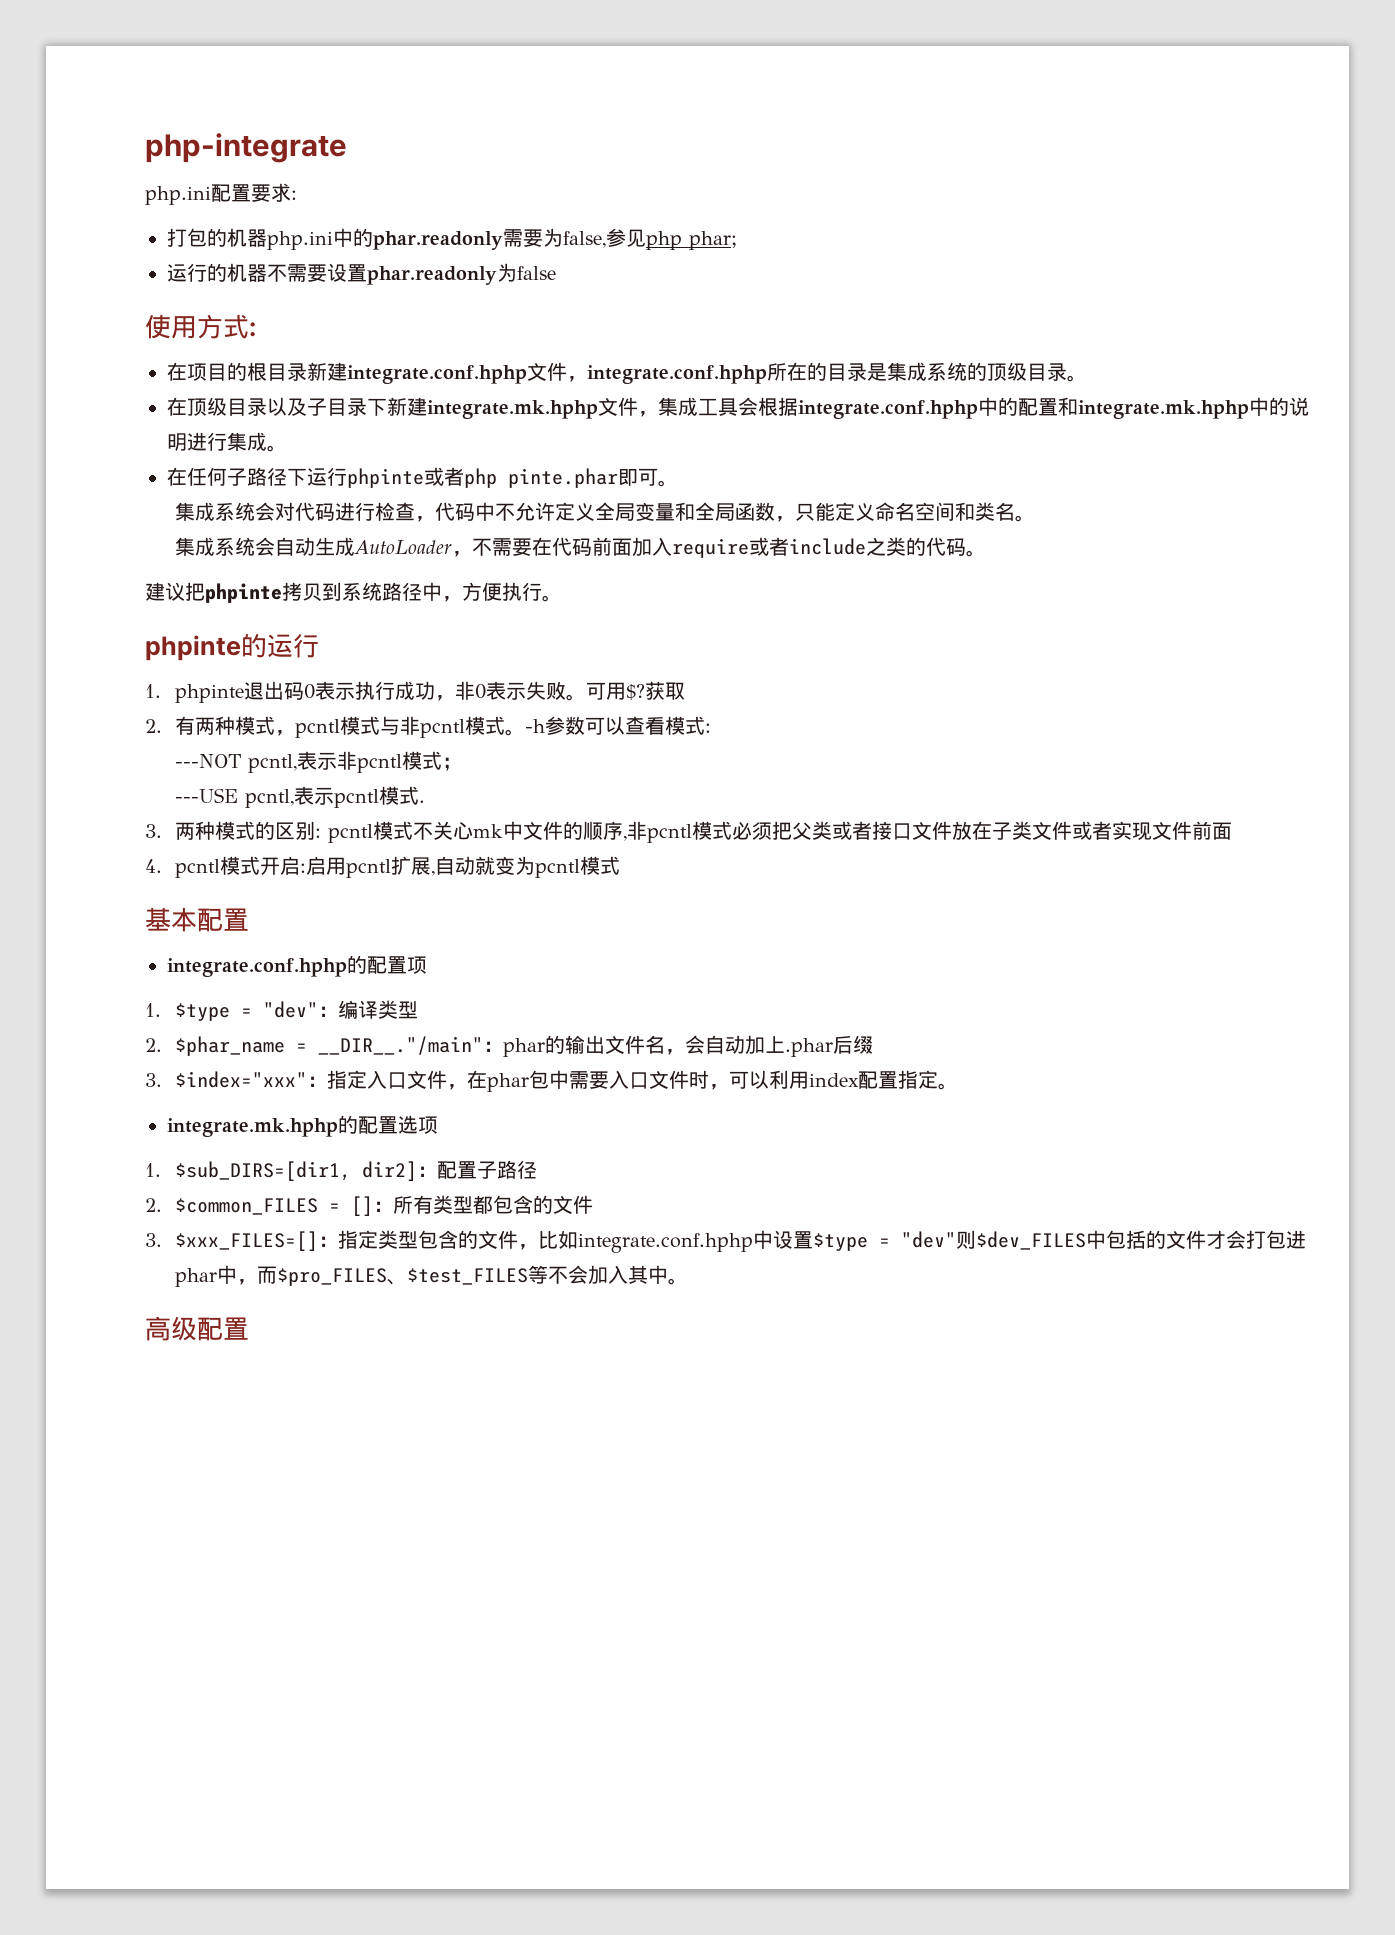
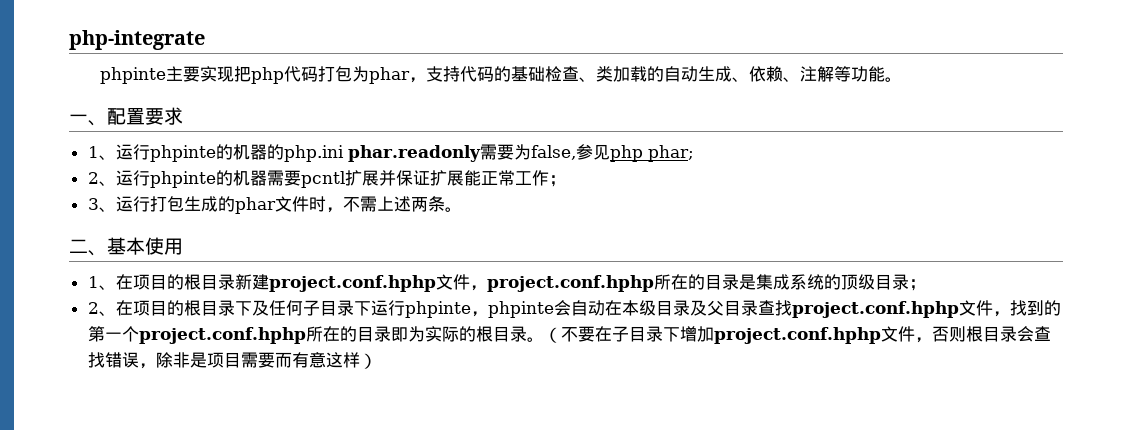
- php.ini配置要求:
- 打包的机器php.ini中的phar.readonly需要为false,参见php phar;
+ phpinte主要实现把php代码打包为phar，支持代码的基础检查、类加载的自动生成、依赖、注解等功能。
+ 一、配置要求
+ 1、运行phpinte的机器的php.ini phar.readonly需要为false,参见php phar;
- 运行的机器不需要设置phar.readonly为false
- 使用方式:
- 在项目的根目录新建integrate.conf.hphp文件，integrate.conf.hphp所在的目录是集成系统的顶级目录。
- 在顶级目录以及子目录下新建integrate.mk.hphp文件，集成工具会根据integrate.conf.hphp中的配置和integrate.mk.hphp中的说明进行集成。
- 在任何子路径下运行phpinte或者php pinte.phar即可。
- 集成系统会对代码进行检查，代码中不允许定义全局变量和全局函数，只能定义命名空间和类名。
- 集成系统会自动生成AutoLoader，不需要在代码前面加入require或者include之类的代码。
- 建议把phpinte拷贝到系统路径中，方便执行。
- phpinte的运行
- 1. phpinte退出码0表示执行成功，非0表示失败。可用$?获取
- 2.有两种模式，pcntl模式与非pcntl模式。-h参数可以查看模式:
- ---NOT pcntl,表示非pcntl模式；
- ---USE pcntl,表示pcntl模式.
- 3.两种模式的区别: pcntl模式不关心mk中文件的顺序,非pcntl模式必须把父类或者接口文件放在子类文件或者实现文件前面
- 4. pcntl模式开启:启用pcntl扩展,自动就变为pcntl模式
- 基本配置
- integrate.conf.hphp的配置项
- 1. $type = "dev"：编译类型
- 2. $phar_name = __DIR__."/main"：phar的输出文件名，会自动加上.phar后缀
- 3. $index="xxx"：指定入口文件，在phar包中需要入口文件时，可以利用index配置指定。
- integrate.mk.hphp的配置选项
- 1. $sub_DIRS=[dir1, dir2]：配置子路径
- 2. $common_FILES = []：所有类型都包含的文件
- 3. $xxx_FILES=[]：指定类型包含的文件，比如integrate.conf.hphp中设置$type = "dev"则$dev_FILES中包括的文件才会打包进phar中，而$pro_FILES、$test_FILES等不会加入其中。
- 高级配置
+ 2、运行phpinte的机器需要pcntl扩展并保证扩展能正常工作；
+ 3、运行打包生成的phar文件时，不需上述两条。
+ 二、基本使用
+ 1、在项目的根目录新建project.conf.hphp文件，project.conf.hphp所在的目录是集成系统的顶级目录；
+ 2、在项目的根目录下及任何子目录下运行phpinte，phpinte会自动在本级目录及父目录查找project.conf.hphp文件，找到的第一个project.conf.hphp所在的目录即为实际的根目录。（不要在子目录下增加project.conf.hphp文件，否则根目录会查找错误，除非是项目需要而有意这样）

